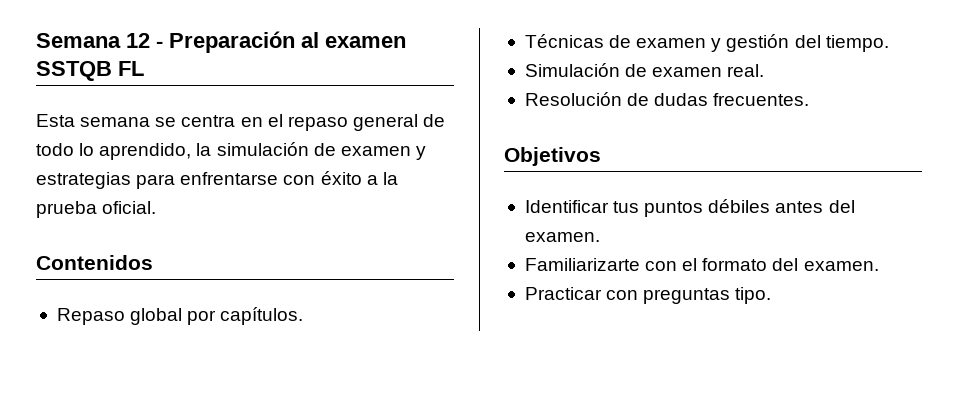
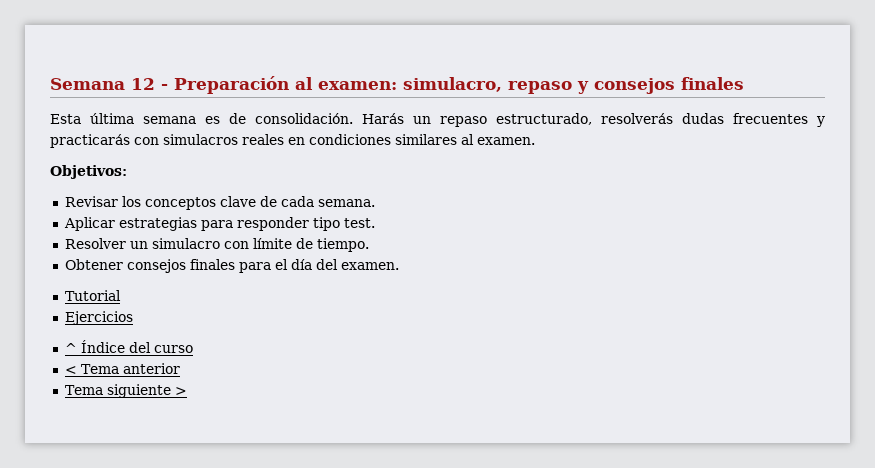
- Semana 12 - Preparación al examen SSTQB FL
- Esta semana se centra en el repaso general de todo lo aprendido, la simulación de examen y estrategias para enfrentarse con éxito a la prueba oficial.
- Contenidos
- Repaso global por capítulos.
- Técnicas de examen y gestión del tiempo.
- Simulación de examen real.
- Resolución de dudas frecuentes.
- Objetivos
- Identificar tus puntos débiles antes del examen.
- Familiarizarte con el formato del examen.
- Practicar con preguntas tipo.
+ Semana 12 - Preparación al examen: simulacro, repaso y consejos finales
+ Esta última semana es de consolidación. Harás un repaso estructurado, resolverás dudas frecuentes y practicarás con simulacros reales en condiciones similares al examen.
+ Objetivos:
+ Revisar los conceptos clave de cada semana.
+ Aplicar estrategias para responder tipo test.
+ Resolver un simulacro con límite de tiempo.
+ Obtener consejos finales para el día del examen.
+ Tutorial
+ Ejercicios
+ ^ Índice del curso
+ < Tema anterior
+ Tema siguiente >

